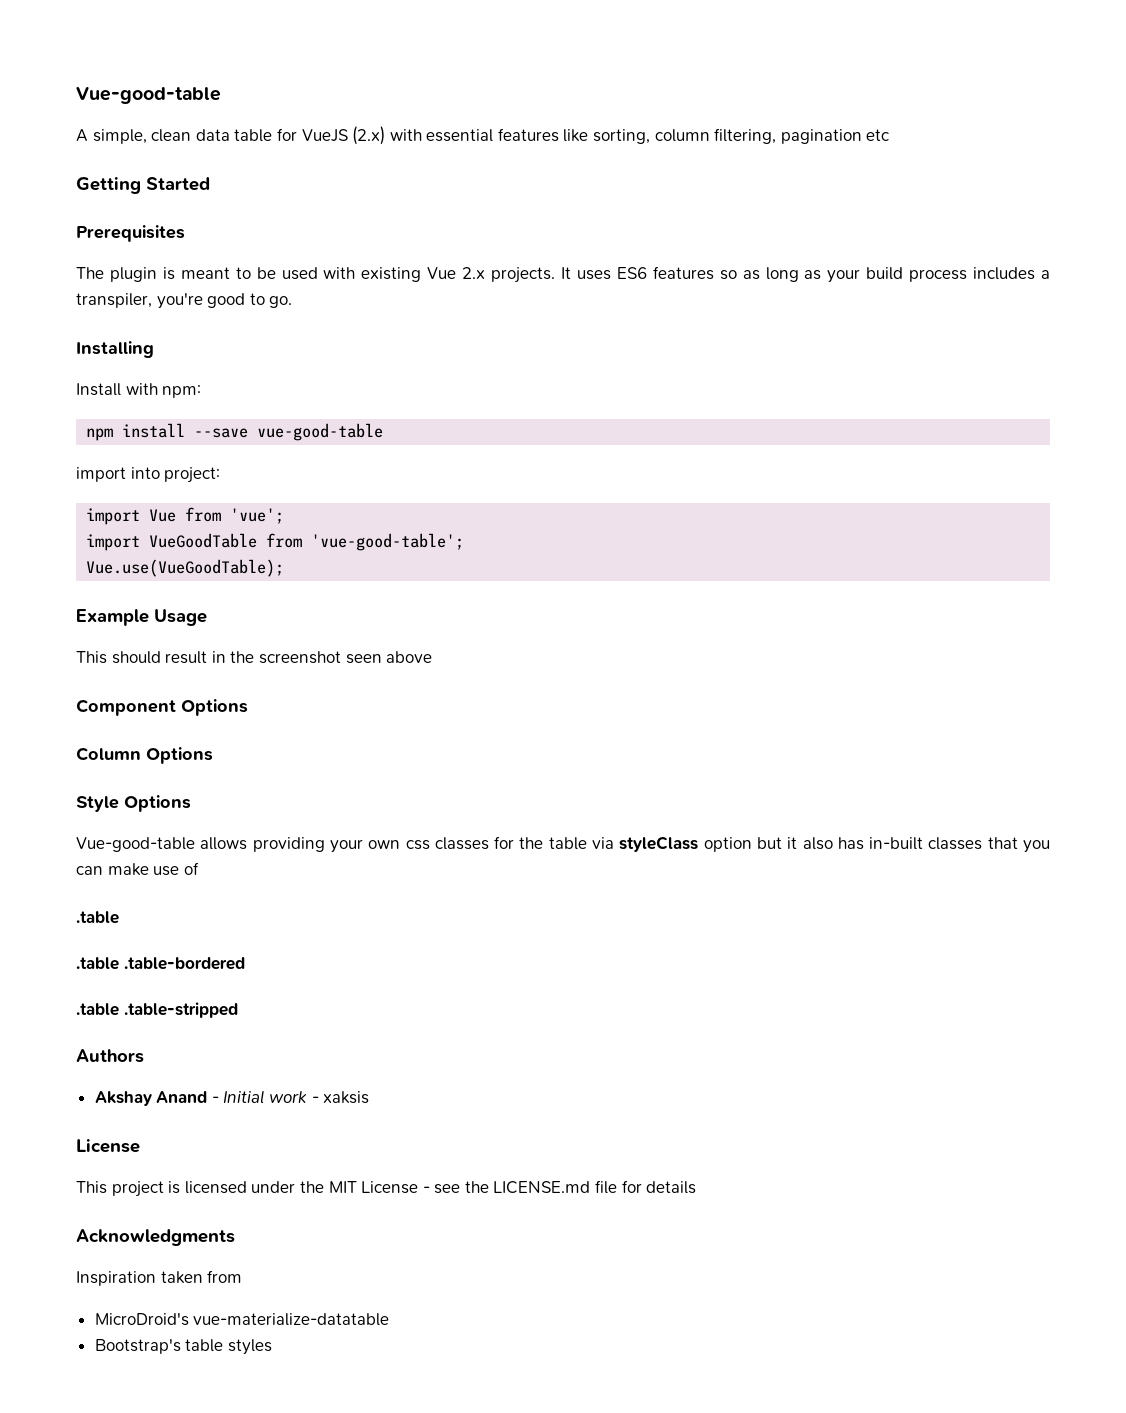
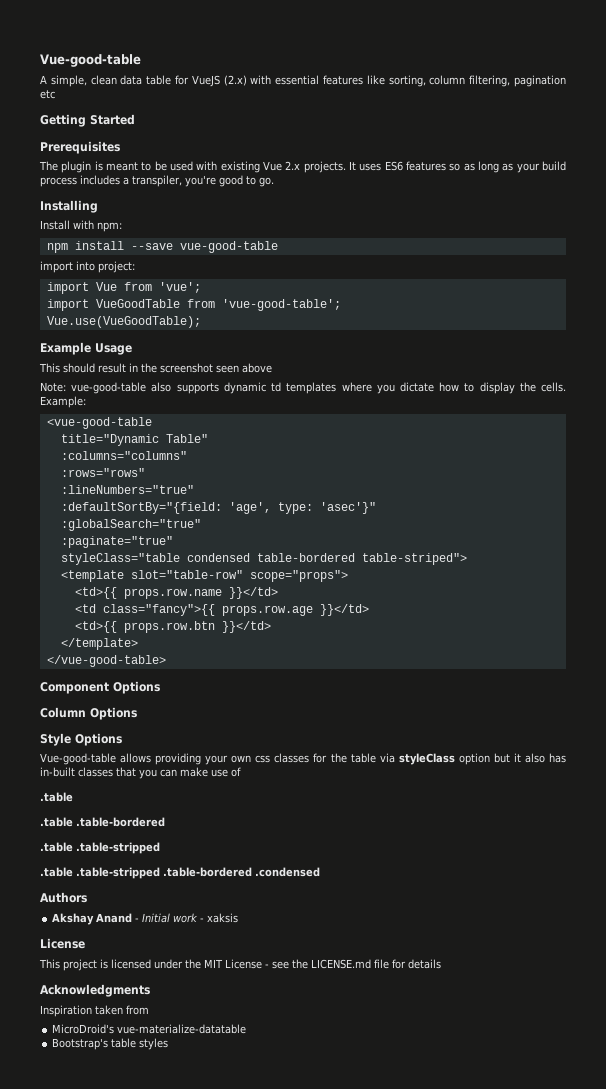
+ Note: vue-good-table also supports dynamic td templates where you dictate how to display the cells. Example:
+ <vue-good-table
+ title="Dynamic Table"
+ :columns="columns"
+ :rows="rows"
+ :lineNumbers="true"
+ :defaultSortBy="{field: 'age', type: 'asec'}"
+ :globalSearch="true"
+ :paginate="true"
+ styleClass="table condensed table-bordered table-striped">
+ <template slot="table-row" scope="props">
+ <td>{{ props.row.name }}</td>
+ <td class="fancy">{{ props.row.age }}</td>
+ <td>{{ props.row.btn }}</td>
+ </template>
+ </vue-good-table>
+ .table .table-stripped .table-bordered .condensed

